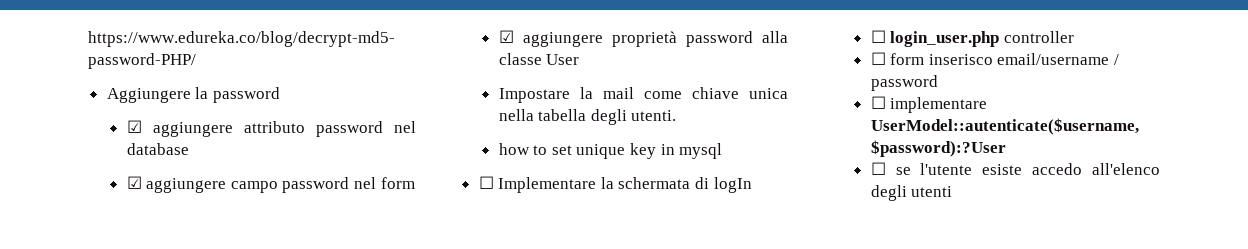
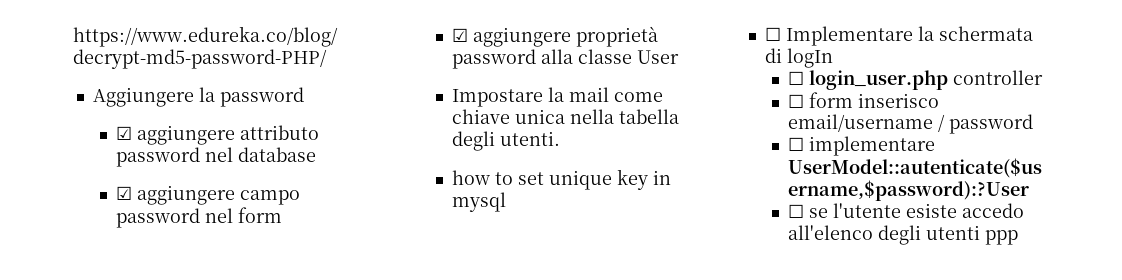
- ☐ se l'utente esiste accedo all'elenco degli utenti
+ ☐ se l'utente esiste accedo all'elenco degli utenti ppp

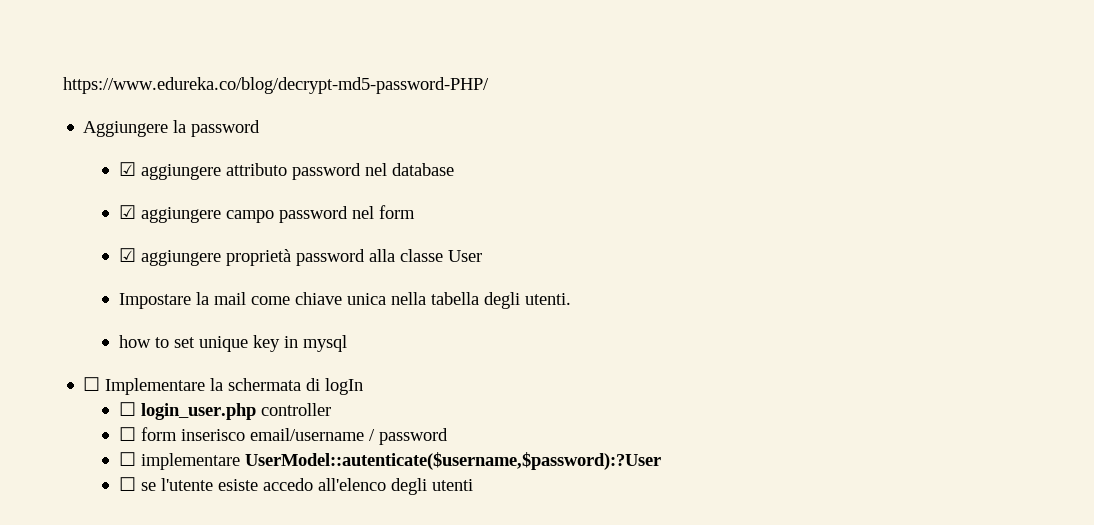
- ☐ se l'utente esiste accedo all'elenco degli utenti ppp
+ ☐ se l'utente esiste accedo all'elenco degli utenti

